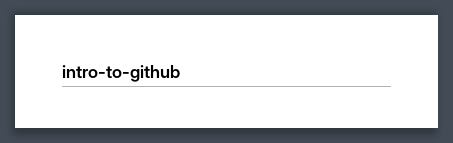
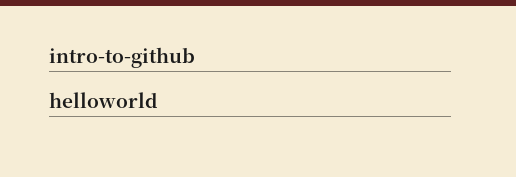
+ helloworld

